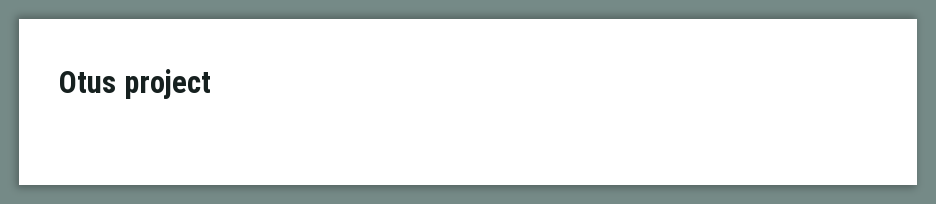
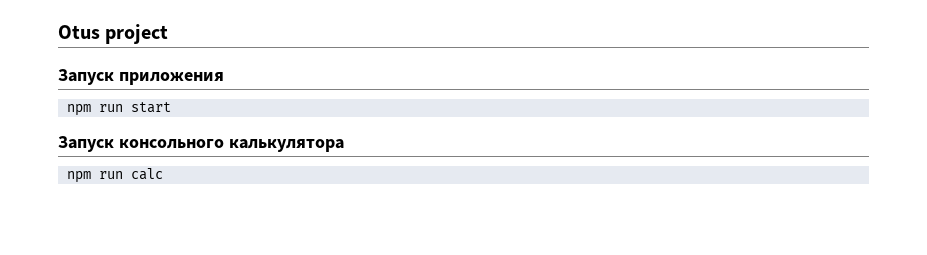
+ Запуск приложения
+ npm run start
+ Запуск консольного калькулятора
+ npm run calc

